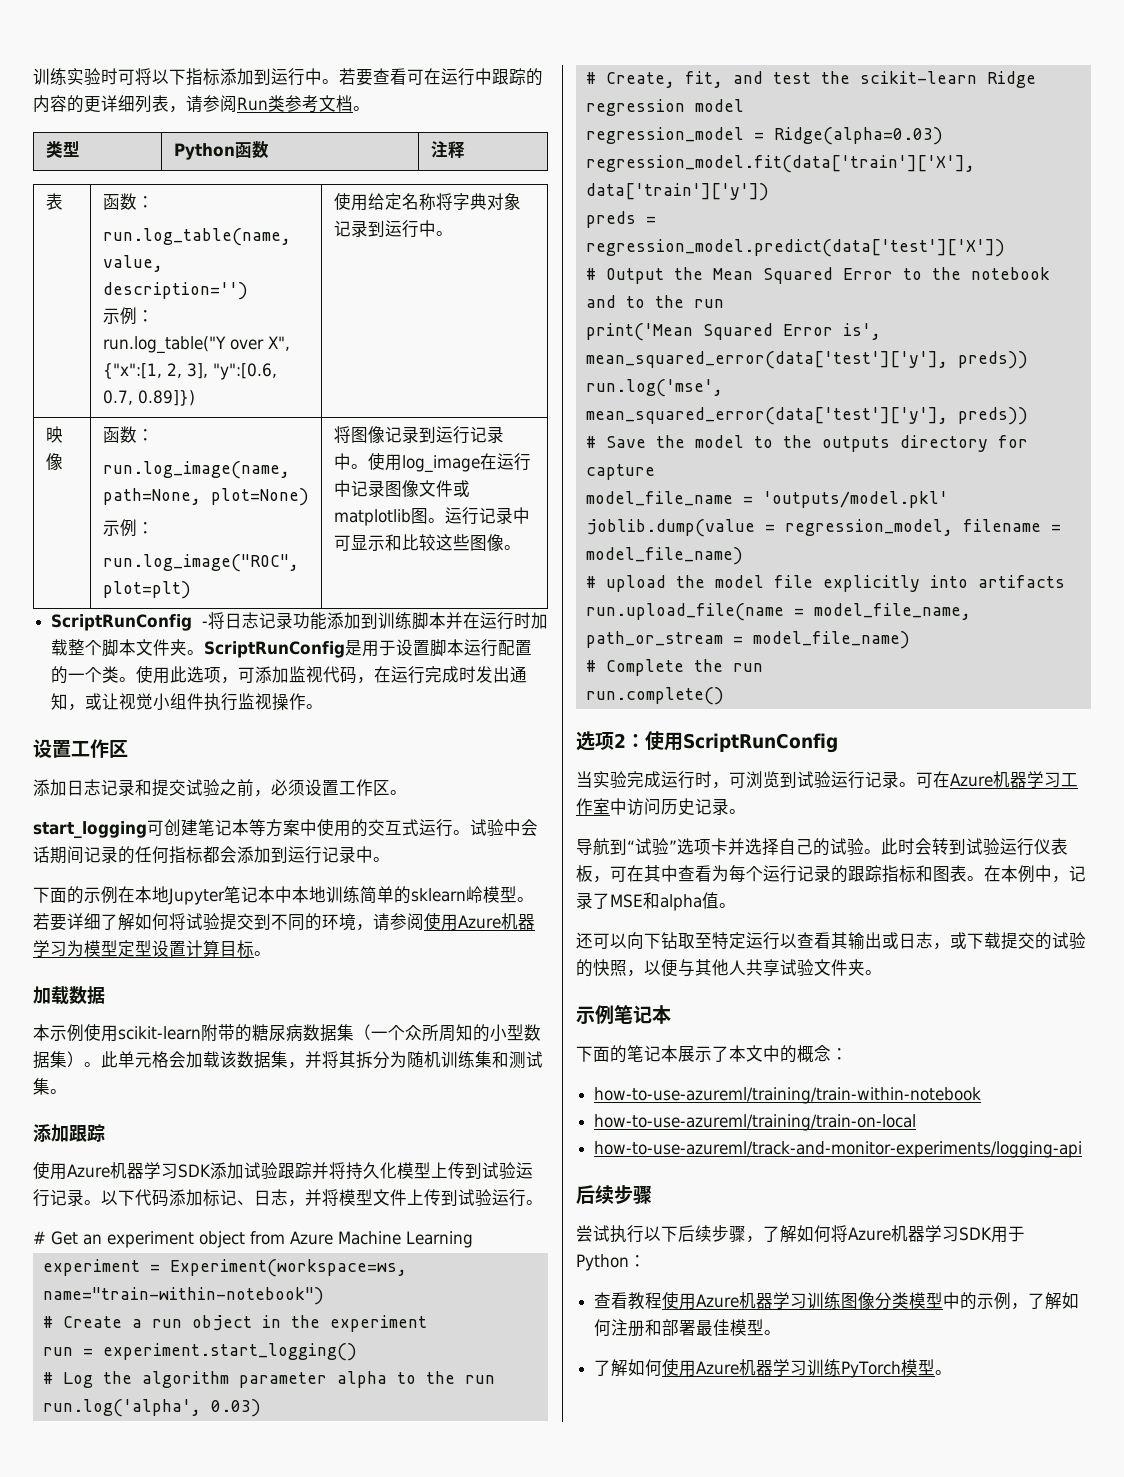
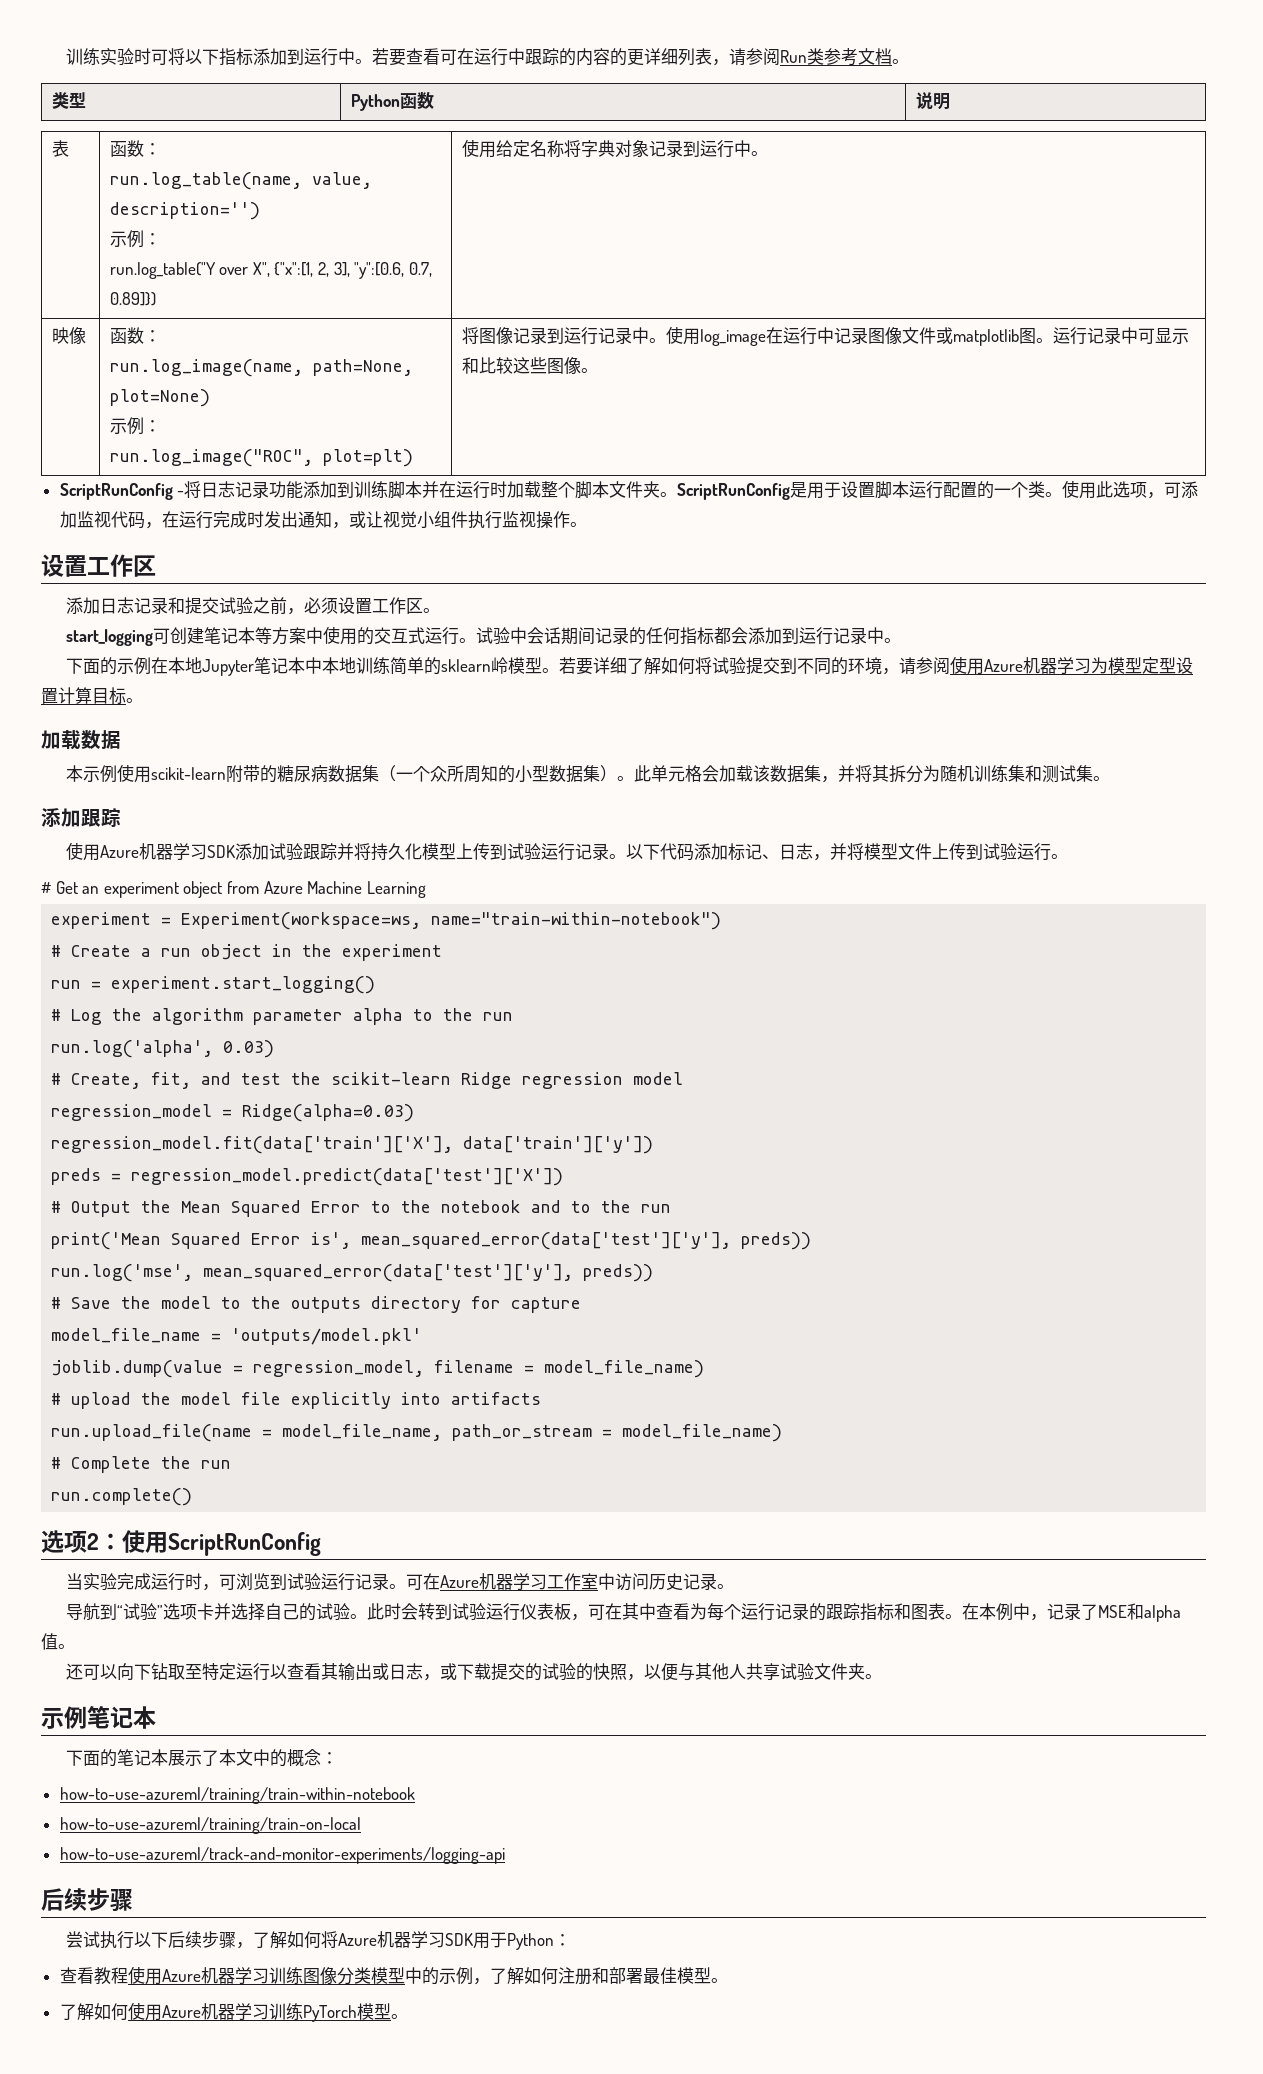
- 类型 | Python函数 | 注释
+ 类型 | Python函数 | 说明

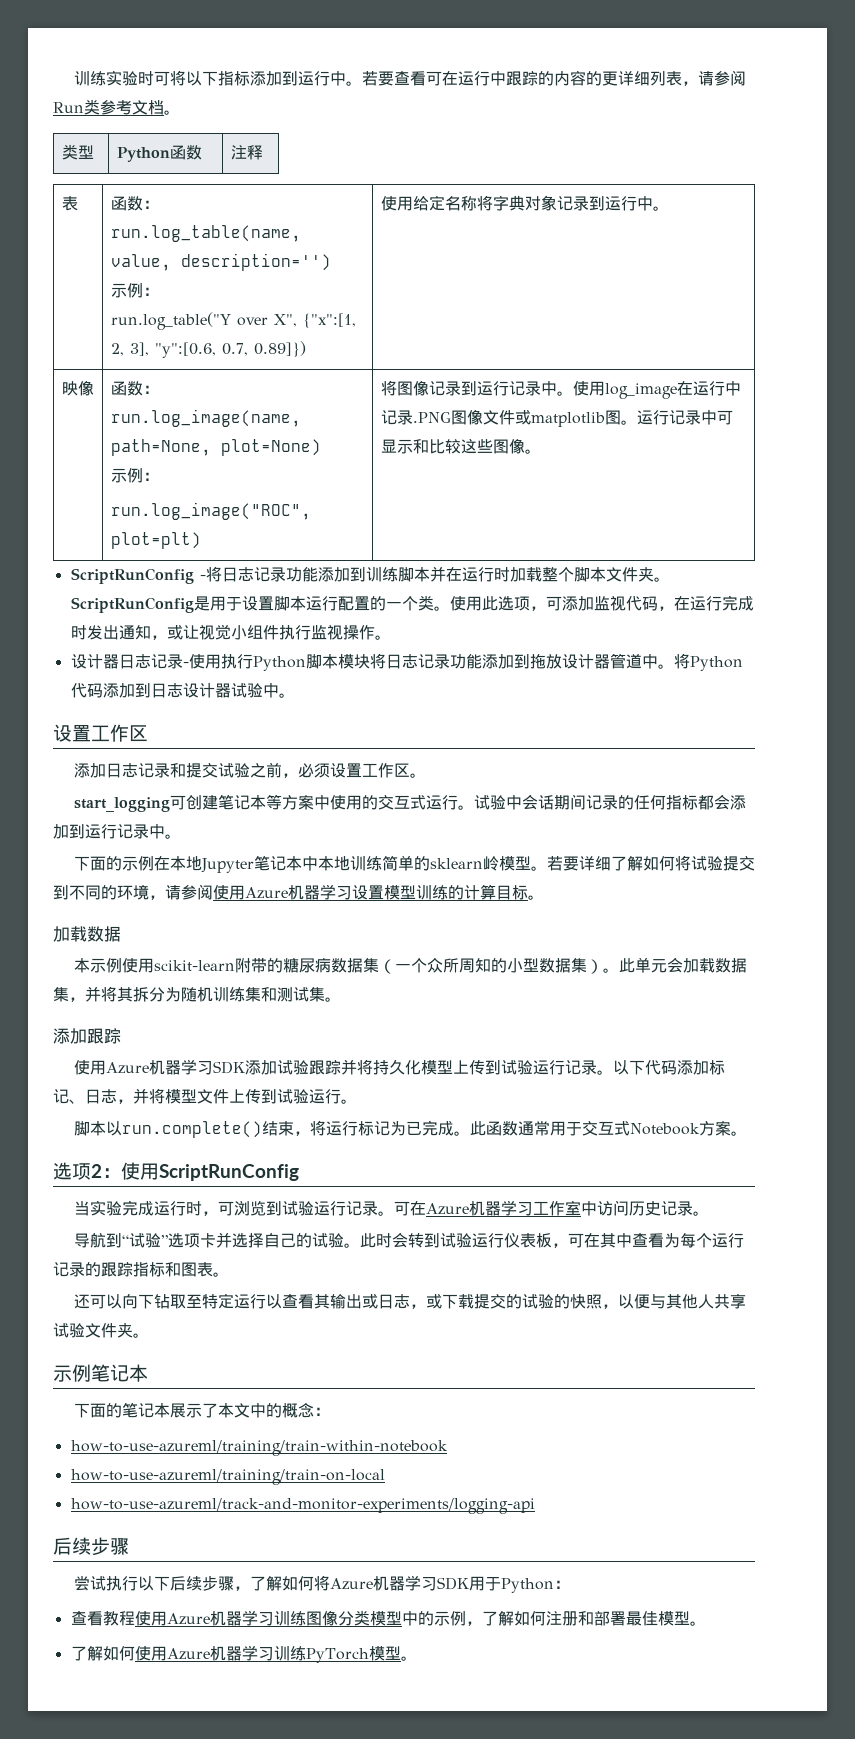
- 类型 | Python函数 | 说明
+ 类型 | Python函数 | 注释
  映像 | 函数：
  run.log_image(name, path=None, plot=None)
  示例：
- run.log_image("ROC", plot=plt) | 将图像记录到运行记录中。使用log_image在运行中记录图像文件或matplotlib图。运行记录中可显示和比较这些图像。
+ run.log_image("ROC", plot=plt) | 将图像记录到运行记录中。使用log_image在运行中记录.PNG图像文件或matplotlib图。运行记录中可显示和比较这些图像。
+ 设计器日志记录-使用执行Python脚本模块将日志记录功能添加到拖放设计器管道中。将Python代码添加到日志设计器试验中。
- 若要详细了解如何将试验提交到不同的环境，请参阅使用Azure机器学习为模型定型设置计算目标。
+ 若要详细了解如何将试验提交到不同的环境，请参阅使用Azure机器学习设置模型训练的计算目标。
- 此单元格会加载该数据集，并将其拆分为随机训练集和测试集。
+ 此单元会加载数据集，并将其拆分为随机训练集和测试集。
- # Get an experiment object from Azure Machine Learning
- experiment = Experiment(workspace=ws, name="train-within-notebook")
- # Create a run object in the experiment
- run = experiment.start_logging()
- # Log the algorithm parameter alpha to the run
- run.log('alpha', 0.03)
- # Create, fit, and test the scikit-learn Ridge regression model
- regression_model = Ridge(alpha=0.03)
- regression_model.fit(data['train']['X'], data['train']['y'])
- preds = regression_model.predict(data['test']['X'])
- # Output the Mean Squared Error to the notebook and to the run
- print('Mean Squared Error is', mean_squared_error(data['test']['y'], preds))
- run.log('mse', mean_squared_error(data['test']['y'], preds))
- # Save the model to the outputs directory for capture
- model_file_name = 'outputs/model.pkl'
- joblib.dump(value = regression_model, filename = model_file_name)
- # upload the model file explicitly into artifacts
- run.upload_file(name = model_file_name, path_or_stream = model_file_name)
- # Complete the run
- run.complete()
+ 脚本以run.complete()结束，将运行标记为已完成。此函数通常用于交互式Notebook方案。
- 在本例中，记录了MSE和alpha值。

